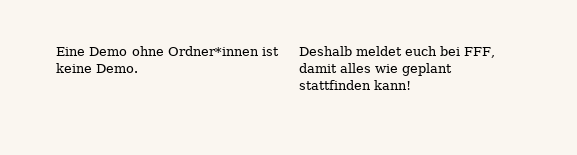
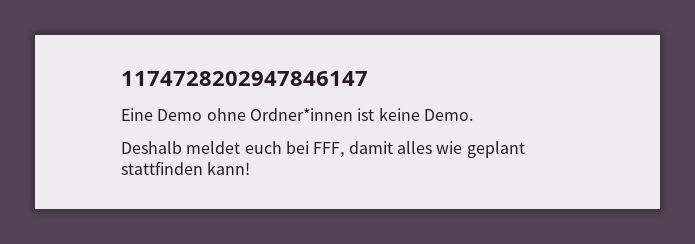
+ 1174728202947846147

